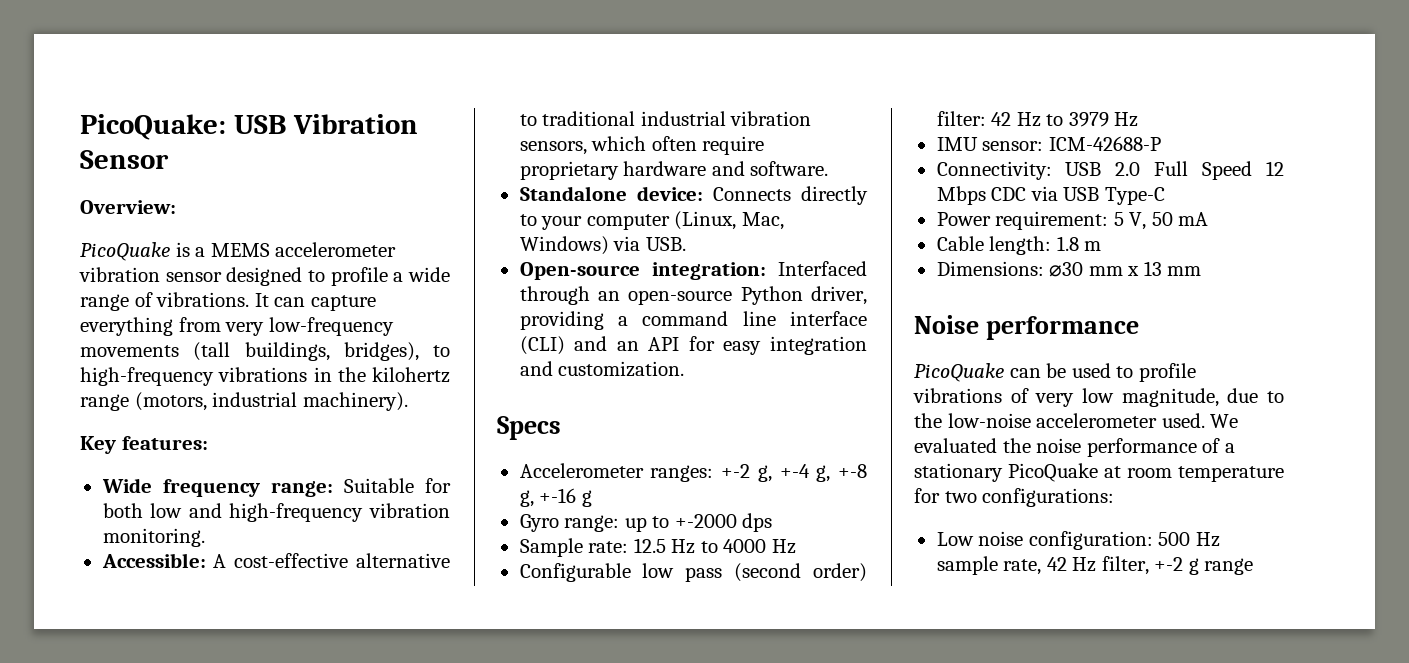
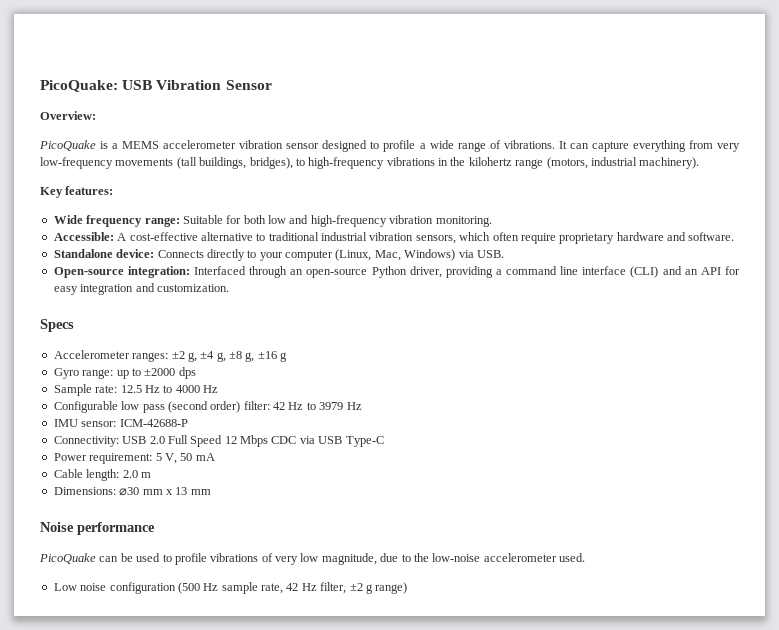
- Accelerometer ranges: +-2 g, +-4 g, +-8 g, +-16 g
+ Accelerometer ranges: ±2 g, ±4 g, ±8 g, ±16 g
- Gyro range: up to +-2000 dps
+ Gyro range: up to ±2000 dps
- Cable length: 1.8 m
+ Cable length: 2.0 m
- We evaluated the noise performance of a stationary PicoQuake at room temperature for two configurations:
- Low noise configuration: 500 Hz sample rate, 42 Hz filter, +-2 g range
+ Low noise configuration (500 Hz sample rate, 42 Hz filter, ±2 g range)

